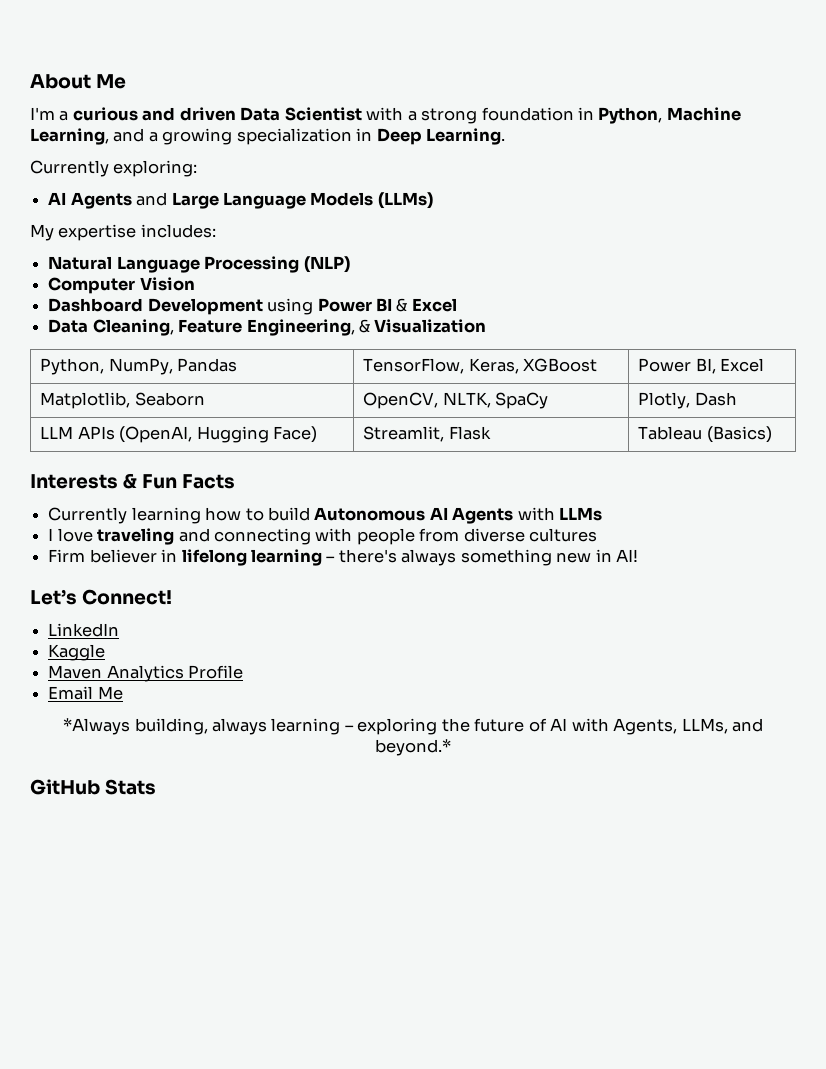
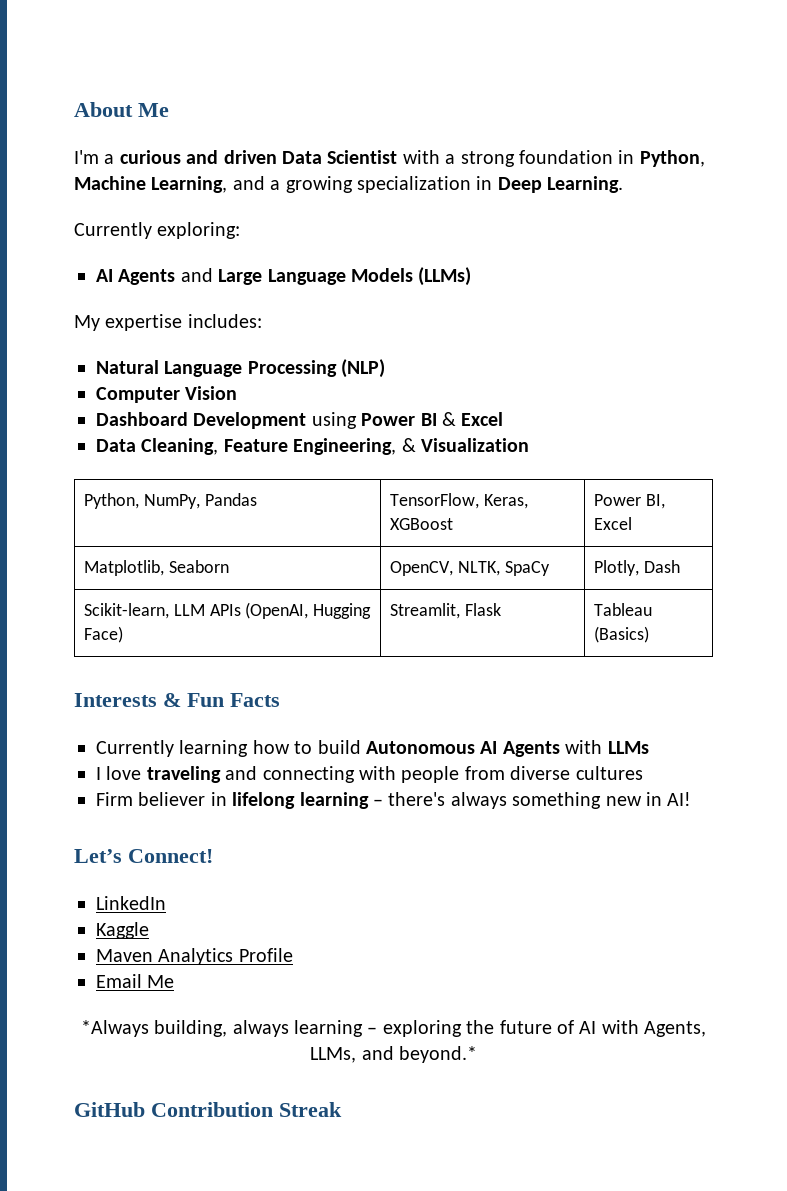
- LLM APIs (OpenAI, Hugging Face) | Streamlit, Flask | Tableau (Basics)
+ Scikit-learn, LLM APIs (OpenAI, Hugging Face) | Streamlit, Flask | Tableau (Basics)
- GitHub Stats
+ GitHub Contribution Streak

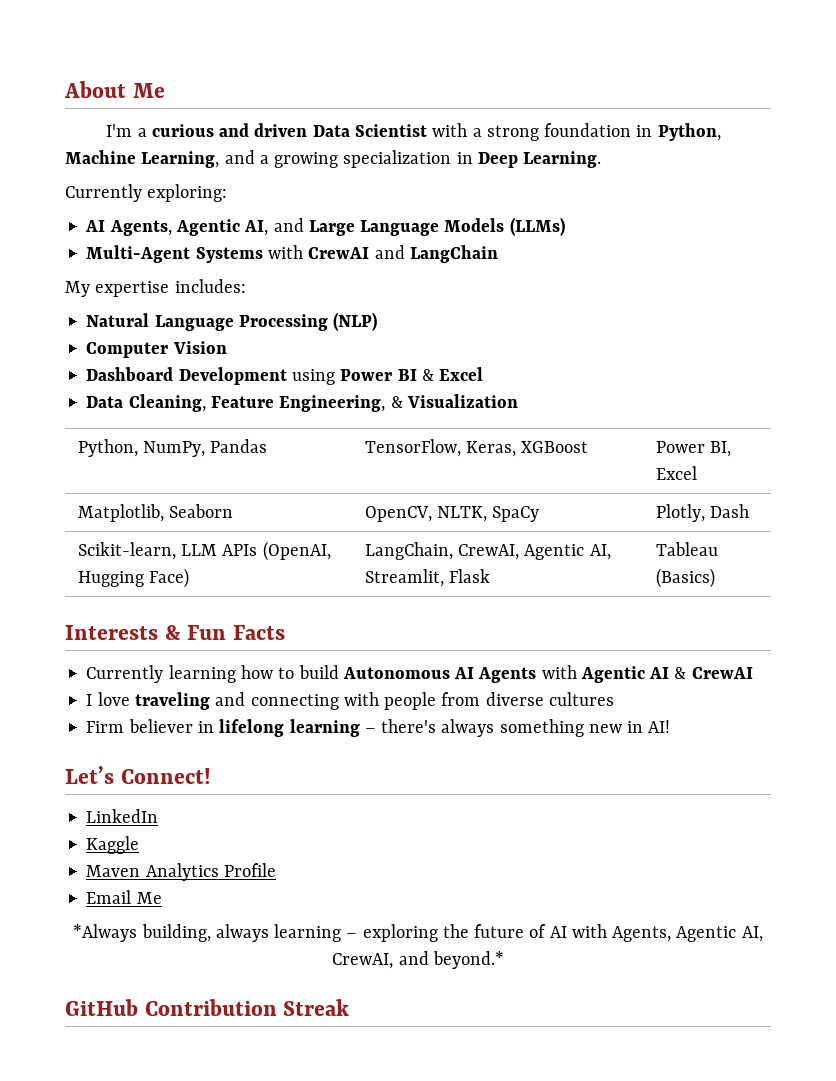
- AI Agents and Large Language Models (LLMs)
+ AI Agents, Agentic AI, and Large Language Models (LLMs)
+ Multi-Agent Systems with CrewAI and LangChain
- Scikit-learn, LLM APIs (OpenAI, Hugging Face) | Streamlit, Flask | Tableau (Basics)
+ Scikit-learn, LLM APIs (OpenAI, Hugging Face) | LangChain, CrewAI, Agentic AI, Streamlit, Flask | Tableau (Basics)
- Currently learning how to build Autonomous AI Agents with LLMs
+ Currently learning how to build Autonomous AI Agents with Agentic AI & CrewAI
- *Always building, always learning – exploring the future of AI with Agents, LLMs, and beyond.*
+ *Always building, always learning – exploring the future of AI with Agents, Agentic AI, CrewAI, and beyond.*

